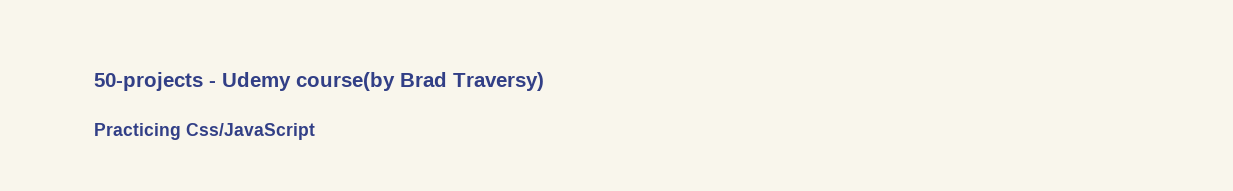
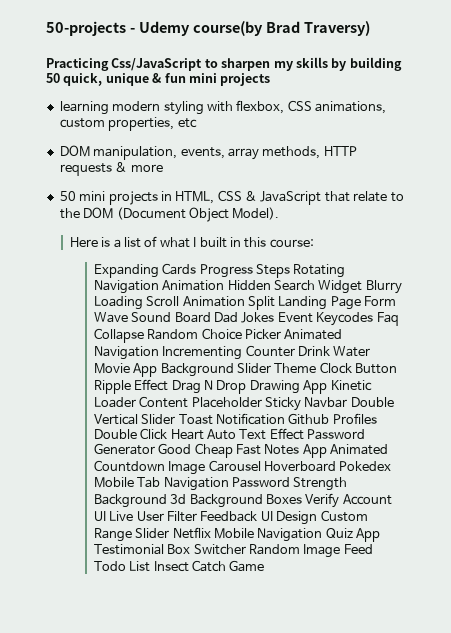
- Practicing Css/JavaScript
+ Practicing Css/JavaScript to sharpen my skills by building 50 quick, unique & fun mini projects
+ learning modern styling with flexbox, CSS animations, custom properties, etc
+ DOM manipulation, events, array methods, HTTP requests & more
+ 50 mini projects in HTML, CSS & JavaScript that relate to the DOM (Document Object Model).
+ Here is a list of what I built in this course:
+ Expanding Cards Progress Steps Rotating Navigation Animation Hidden Search Widget Blurry Loading Scroll Animation Split Landing Page Form Wave Sound Board Dad Jokes Event Keycodes Faq Collapse Random Choice Picker Animated Navigation Incrementing Counter Drink Water Movie App Background Slider Theme Clock Button Ripple Effect Drag N Drop Drawing App Kinetic Loader Content Placeholder Sticky Navbar Double Vertical Slider Toast Notification Github Profiles Double Click Heart Auto Text Effect Password Generator Good Cheap Fast Notes App Animated Countdown Image Carousel Hoverboard Pokedex Mobile Tab Navigation Password Strength Background 3d Background Boxes Verify Account UI Live User Filter Feedback UI Design Custom Range Slider Netflix Mobile Navigation Quiz App Testimonial Box Switcher Random Image Feed Todo List Insect Catch Game

